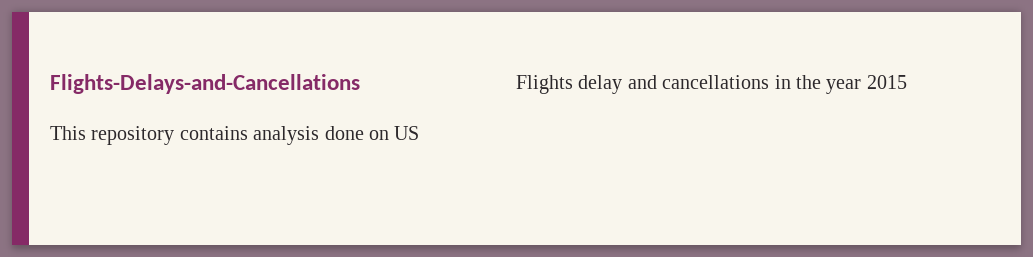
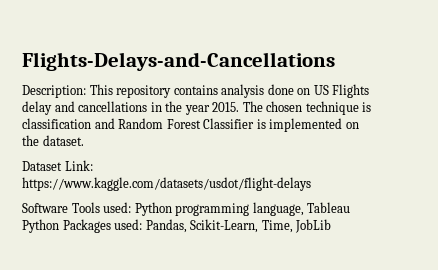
- This repository contains analysis done on US Flights delay and cancellations in the year 2015
+ Description: This repository contains analysis done on US Flights delay and cancellations in the year 2015. The chosen technique is classification and Random Forest Classifier is implemented on the dataset.
+ Dataset Link: https://www.kaggle.com/datasets/usdot/flight-delays
+ Software Tools used: Python programming language, Tableau Python Packages used: Pandas, Scikit-Learn, Time, JobLib

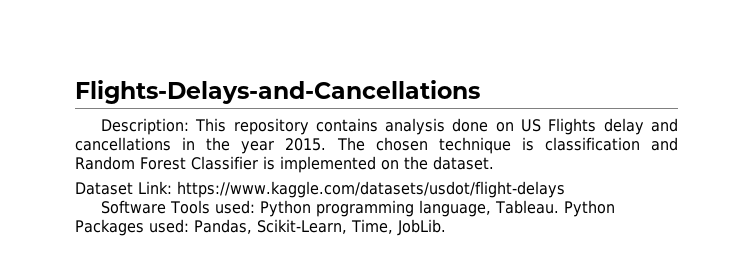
- Software Tools used: Python programming language, Tableau Python Packages used: Pandas, Scikit-Learn, Time, JobLib
+ Software Tools used: Python programming language, Tableau. Python Packages used: Pandas, Scikit-Learn, Time, JobLib.

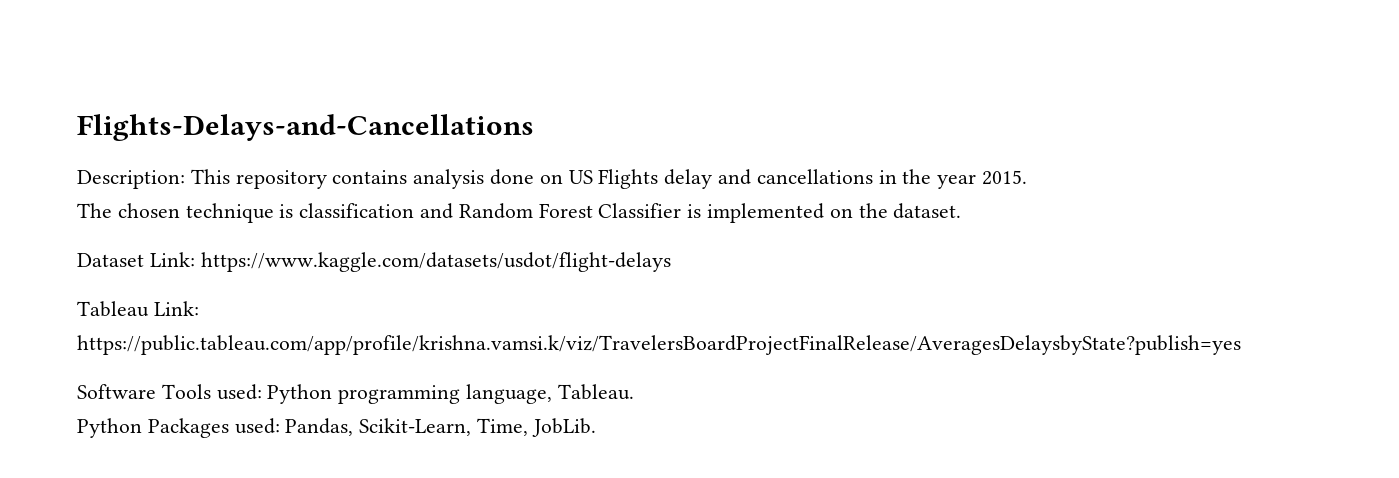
- Description: This repository contains analysis done on US Flights delay and cancellations in the year 2015. The chosen technique is classification and Random Forest Classifier is implemented on the dataset.
+ Description: This repository contains analysis done on US Flights delay and cancellations in the year 2015.
+ The chosen technique is classification and Random Forest Classifier is implemented on the dataset.
+ Tableau Link: https://public.tableau.com/app/profile/krishna.vamsi.k/viz/TravelersBoardProjectFinalRelease/AveragesDelaysbyState?publish=yes
- Software Tools used: Python programming language, Tableau. Python Packages used: Pandas, Scikit-Learn, Time, JobLib.
+ Software Tools used: Python programming language, Tableau.
+ Python Packages used: Pandas, Scikit-Learn, Time, JobLib.

